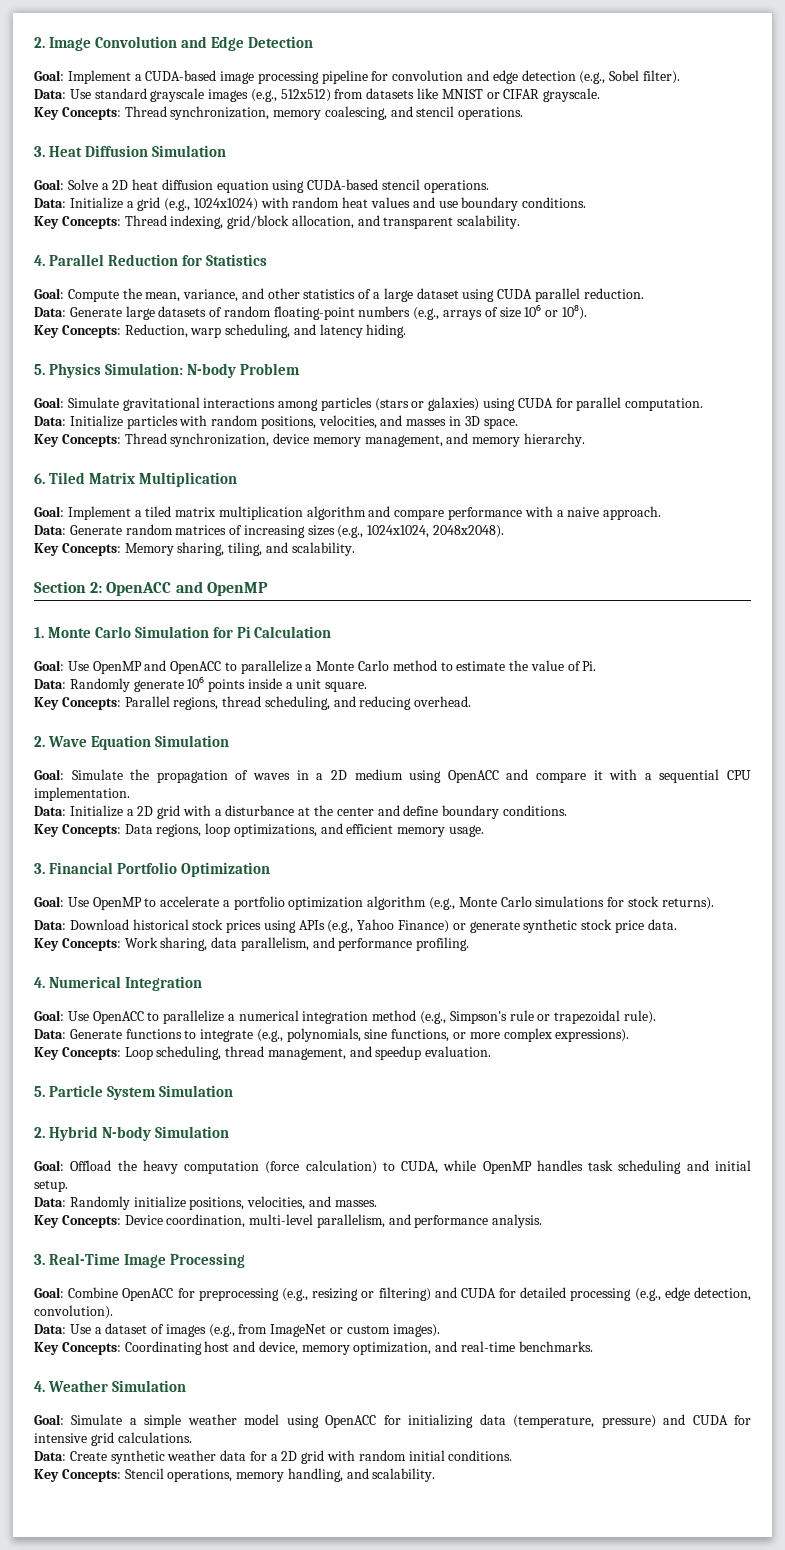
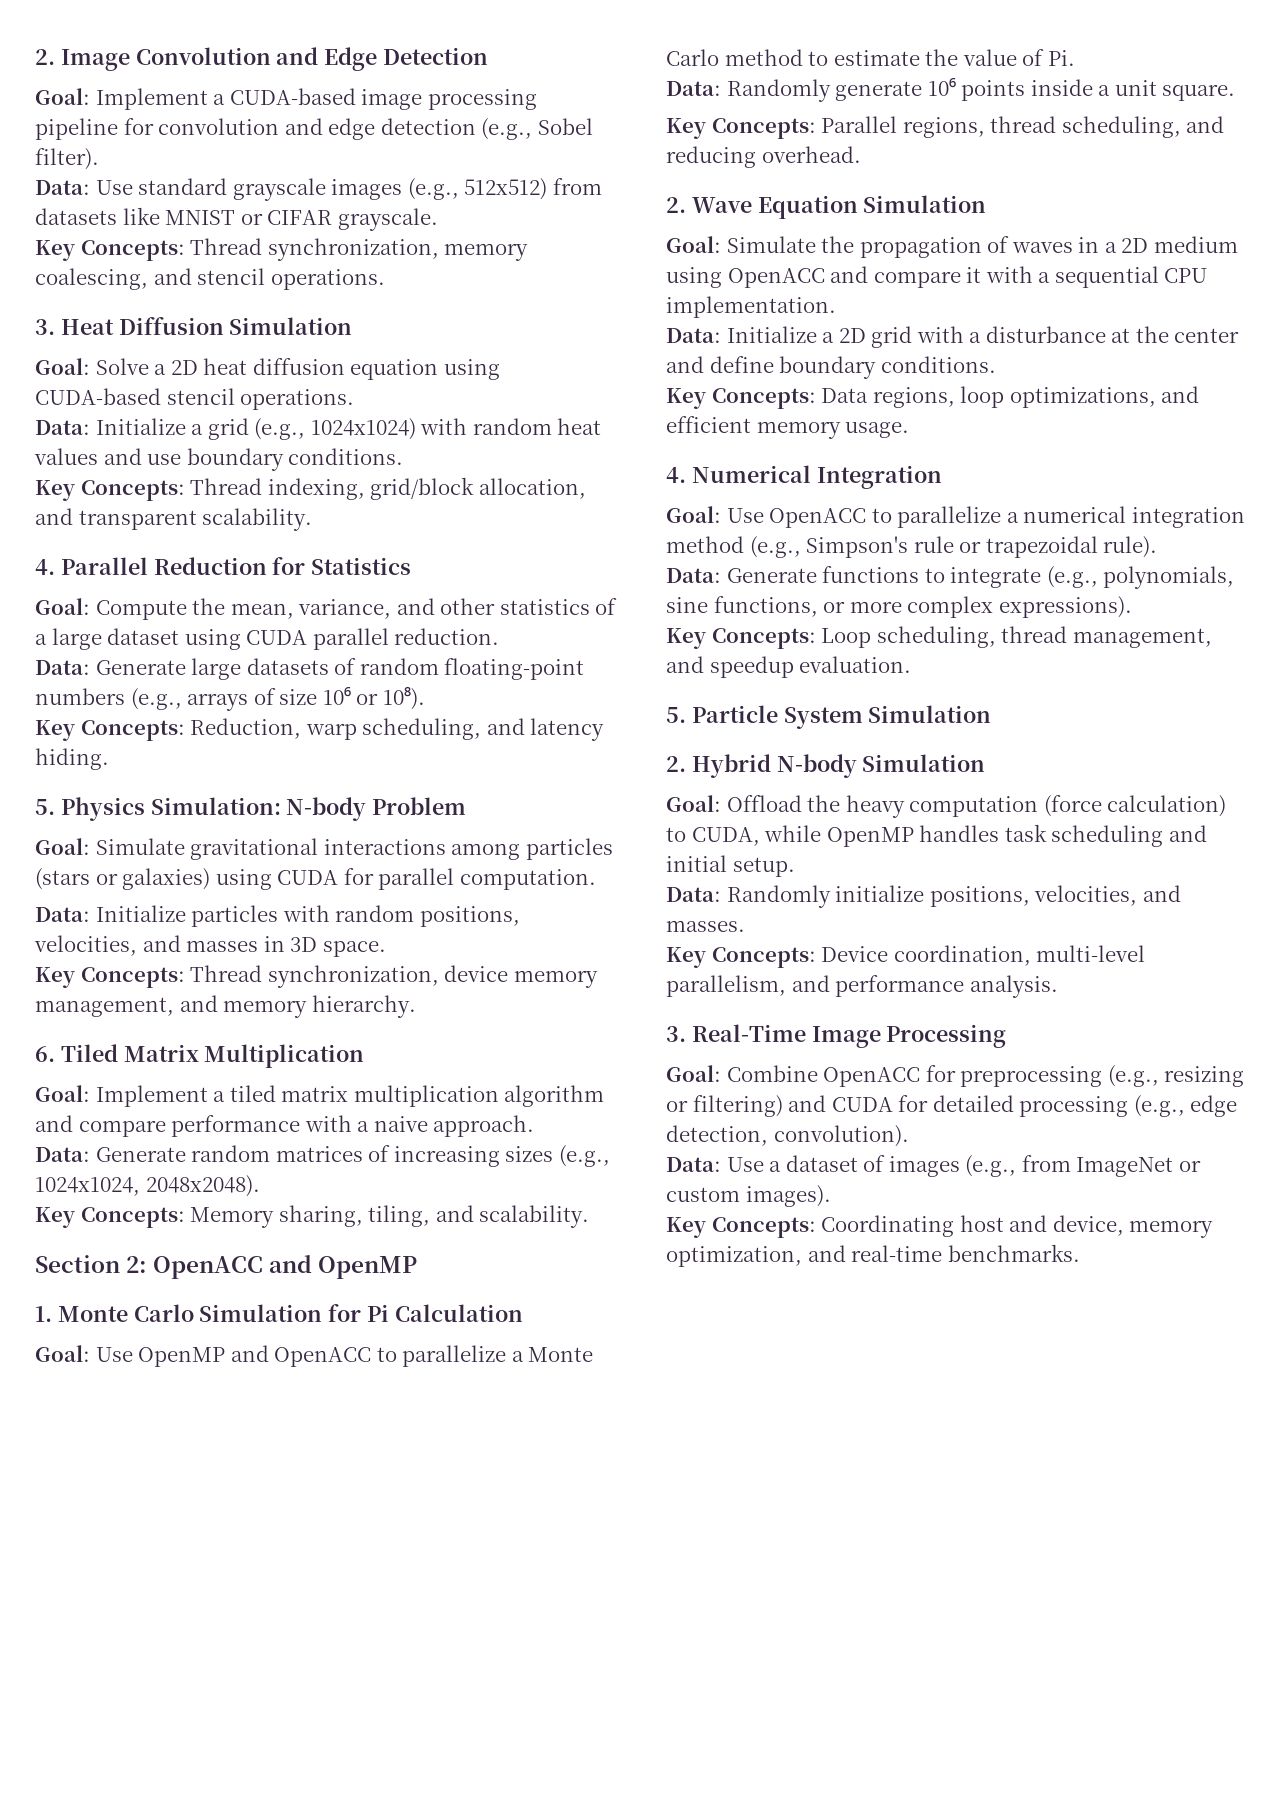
- 3. Financial Portfolio Optimization
- Goal: Use OpenMP to accelerate a portfolio optimization algorithm (e.g., Monte Carlo simulations for stock returns).
- Data: Download historical stock prices using APIs (e.g., Yahoo Finance) or generate synthetic stock price data.
- Key Concepts: Work sharing, data parallelism, and performance profiling.
- 4. Weather Simulation
- Goal: Simulate a simple weather model using OpenACC for initializing data (temperature, pressure) and CUDA for intensive grid calculations.
- Data: Create synthetic weather data for a 2D grid with random initial conditions.
- Key Concepts: Stencil operations, memory handling, and scalability.

